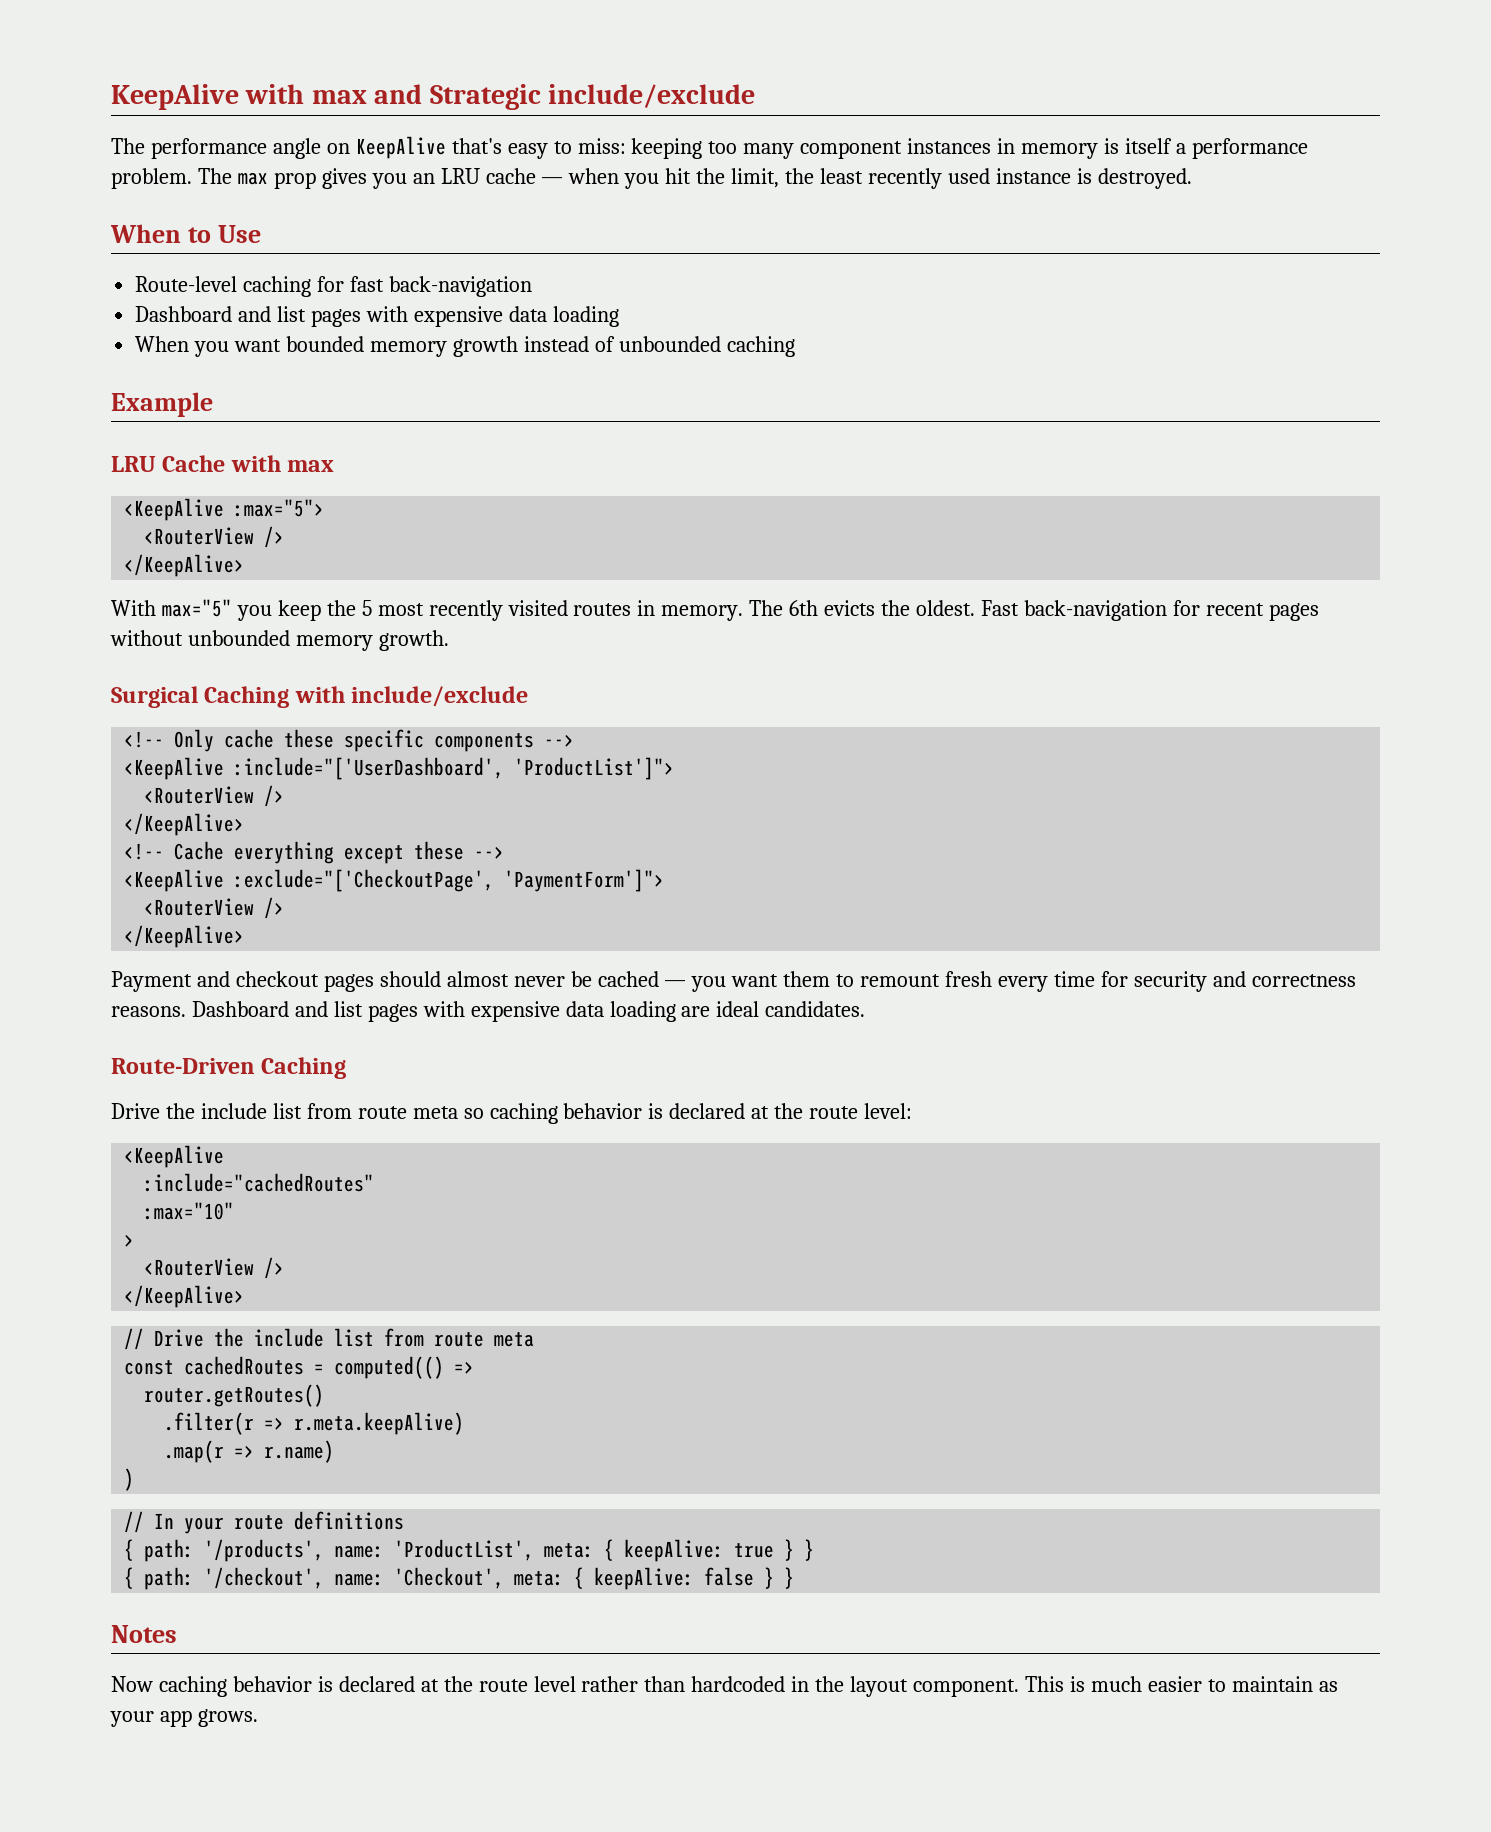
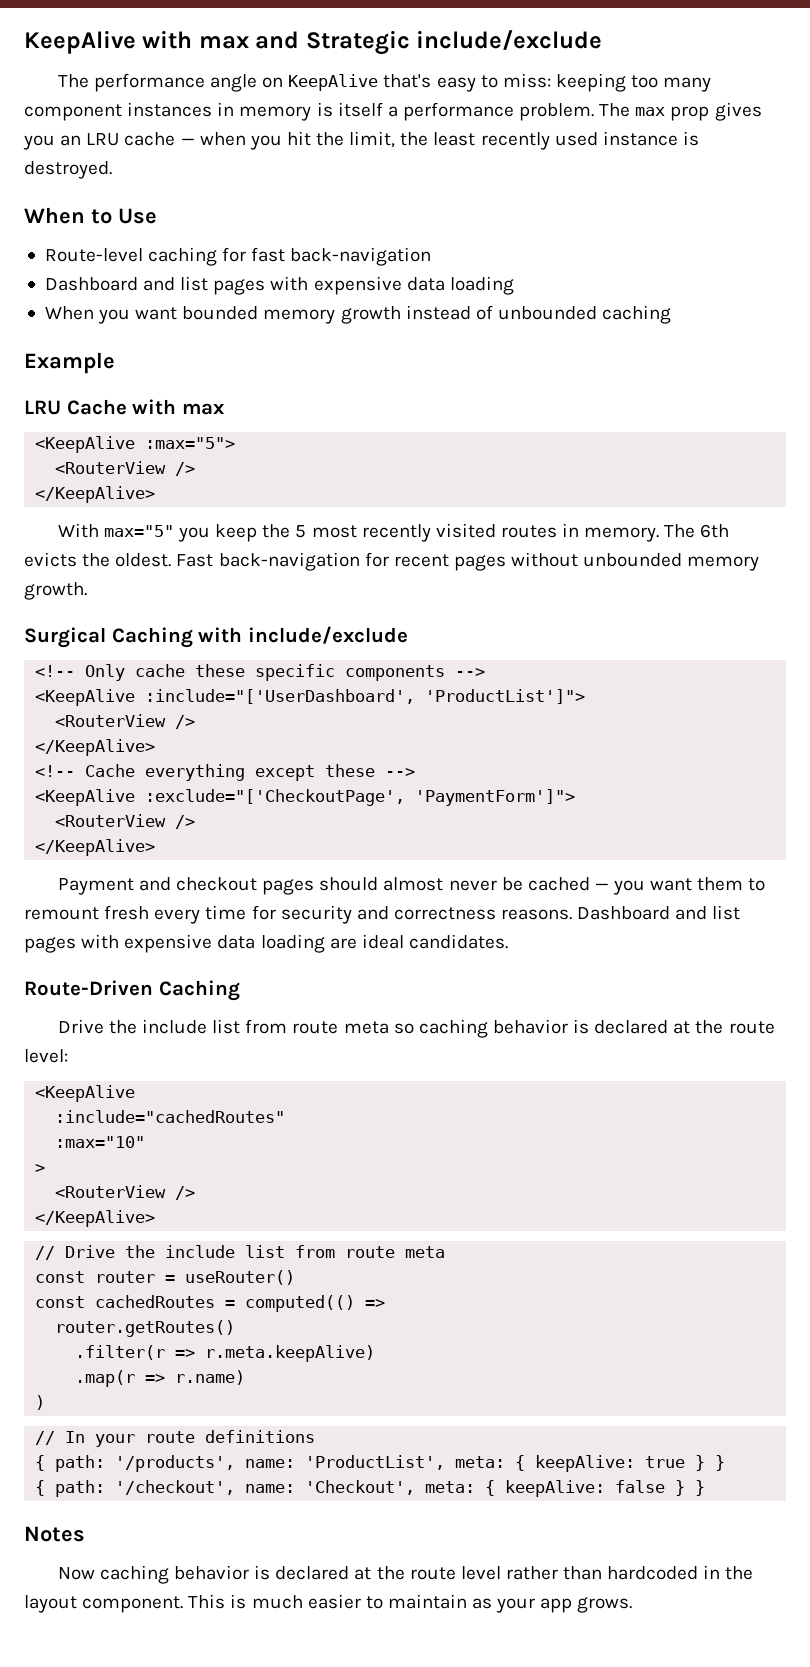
+ const router = useRouter()

